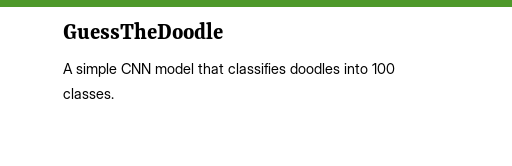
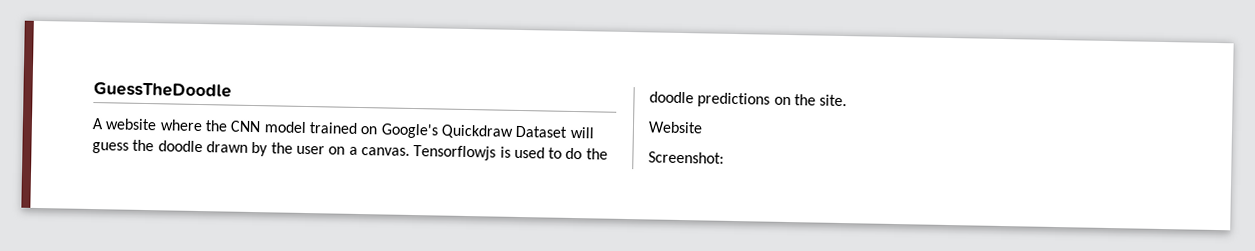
- A simple CNN model that classifies doodles into 100 classes.
+ A website where the CNN model trained on Google's Quickdraw Dataset will guess the doodle drawn by the user on a canvas. Tensorflowjs is used to do the doodle predictions on the site.
+ Website
+ Screenshot:

